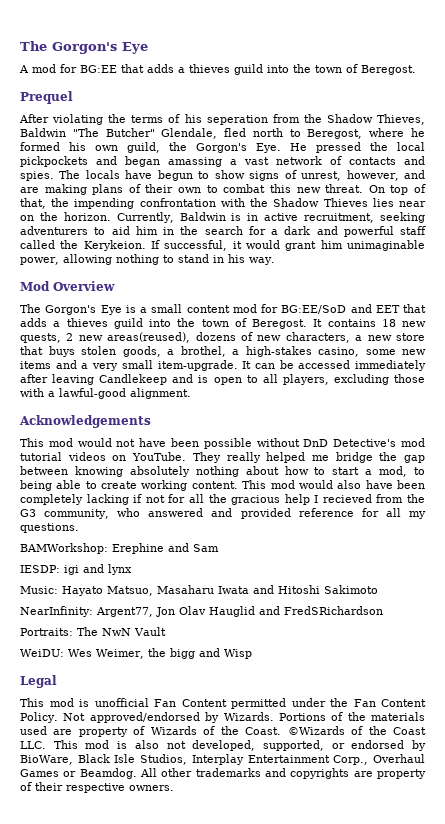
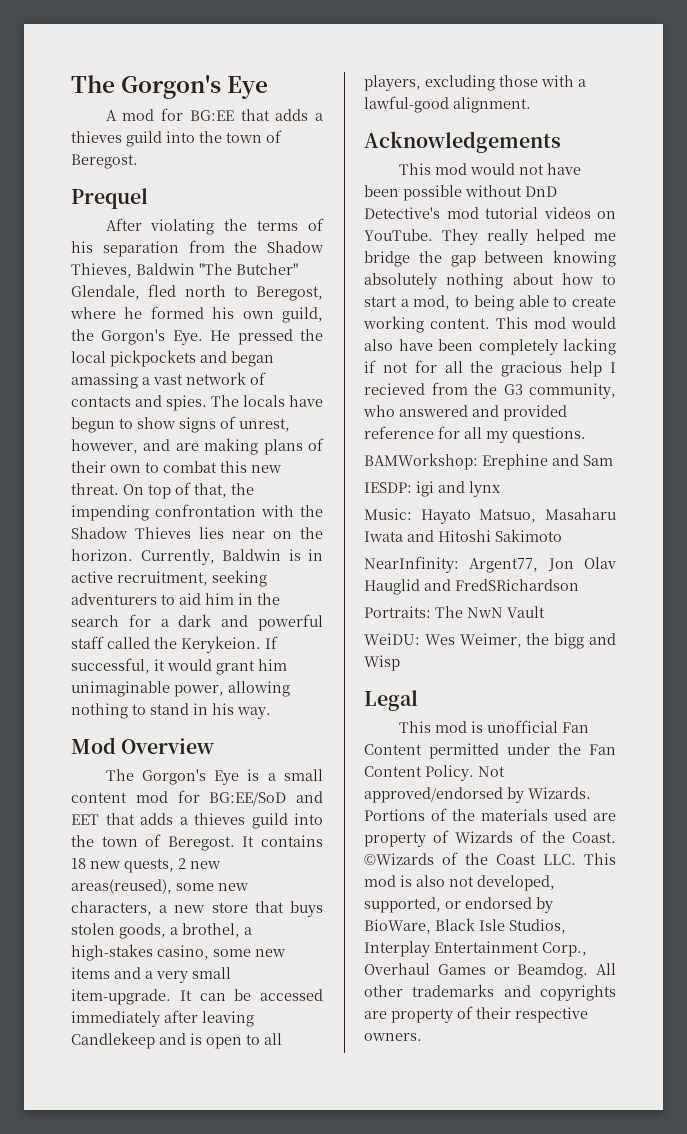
- After violating the terms of his seperation from the Shadow Thieves, Baldwin "The Butcher" Glendale, fled north to Beregost, where he formed his own guild, the Gorgon's Eye. He pressed the local pickpockets and began amassing a vast network of contacts and spies.
+ After violating the terms of his separation from the Shadow Thieves, Baldwin "The Butcher" Glendale, fled north to Beregost, where he formed his own guild, the Gorgon's Eye. He pressed the local pickpockets and began amassing a vast network of contacts and spies.
- It contains 18 new quests, 2 new areas(reused), dozens of new characters, a new store that buys stolen goods, a brothel, a high-stakes casino, some new items and a very small item-upgrade.
+ It contains 18 new quests, 2 new areas(reused), some new characters, a new store that buys stolen goods, a brothel, a high-stakes casino, some new items and a very small item-upgrade.

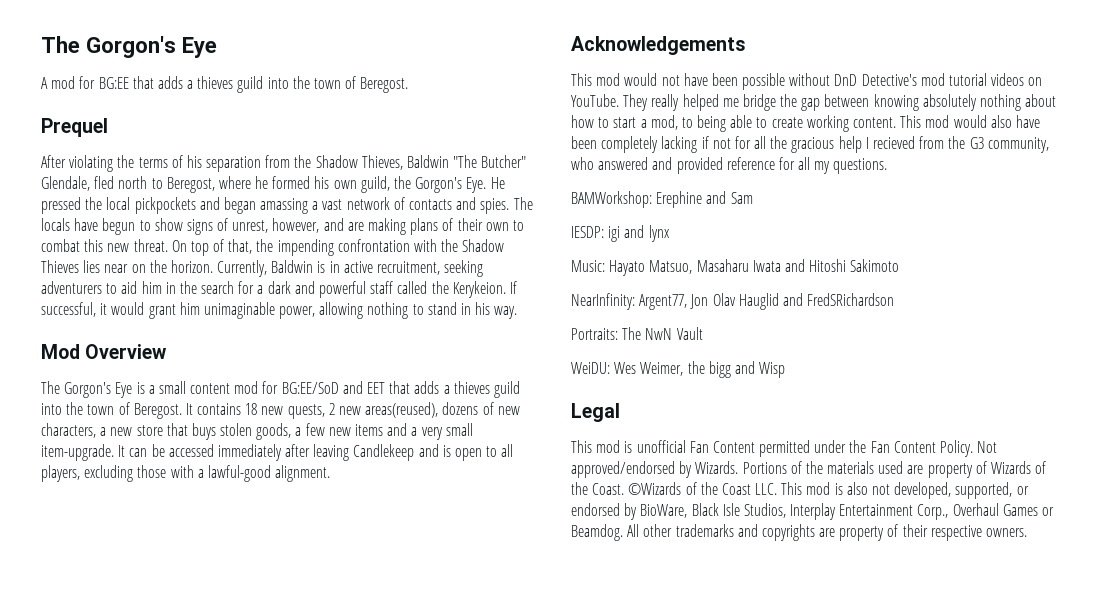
- It contains 18 new quests, 2 new areas(reused), some new characters, a new store that buys stolen goods, a brothel, a high-stakes casino, some new items and a very small item-upgrade.
+ It contains 18 new quests, 2 new areas(reused), dozens of new characters, a new store that buys stolen goods, a few new items and a very small item-upgrade.

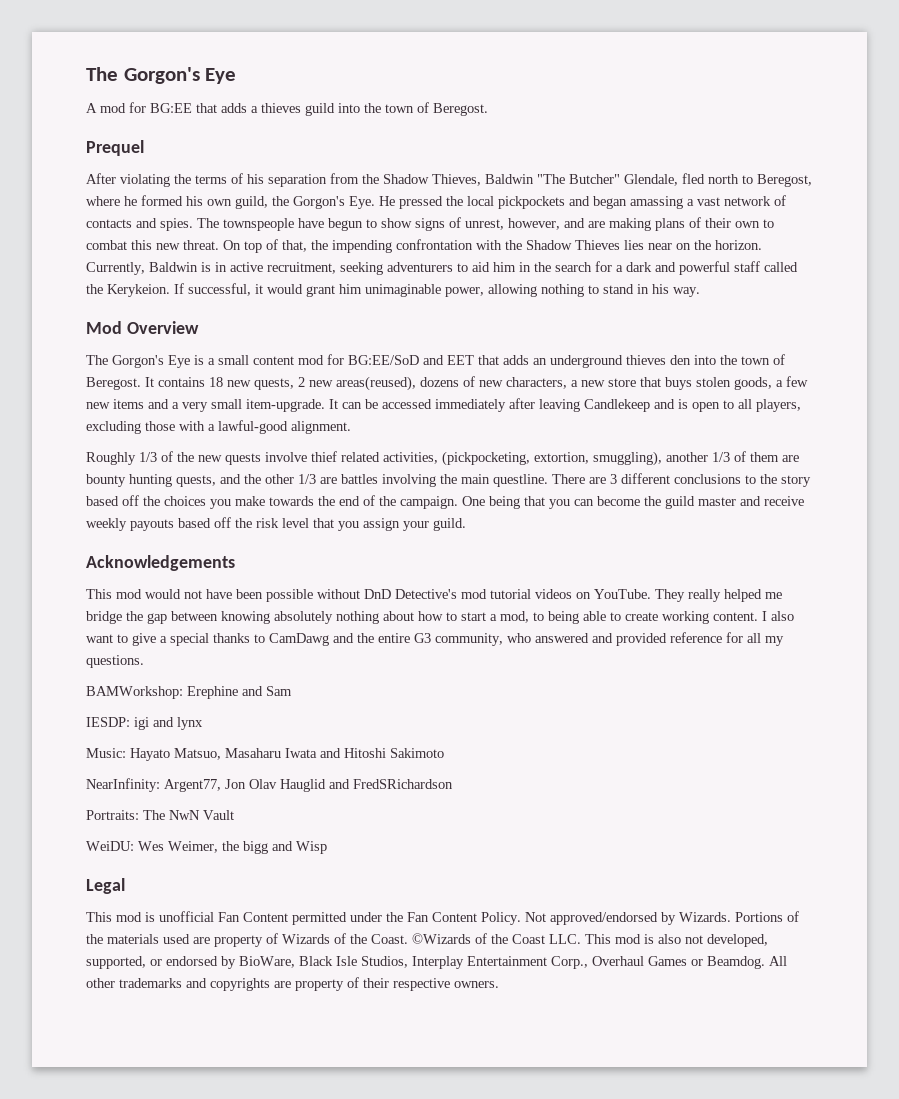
- The locals have begun to show signs of unrest, however, and are making plans of their own to combat this new threat.
+ The townspeople have begun to show signs of unrest, however, and are making plans of their own to combat this new threat.
- The Gorgon's Eye is a small content mod for BG:EE/SoD and EET that adds a thieves guild into the town of Beregost.
+ The Gorgon's Eye is a small content mod for BG:EE/SoD and EET that adds an underground thieves den into the town of Beregost.
+ Roughly 1/3 of the new quests involve thief related activities, (pickpocketing, extortion, smuggling), another 1/3 of them are bounty hunting quests, and the other 1/3 are battles involving the main questline. There are 3 different conclusions to the story based off the choices you make towards the end of the campaign. One being that you can become the guild master and receive weekly payouts based off the risk level that you assign your guild.
- This mod would also have been completely lacking if not for all the gracious help I recieved from the G3 community, who answered and provided reference for all my questions.
+ I also want to give a special thanks to CamDawg and the entire G3 community, who answered and provided reference for all my questions.

